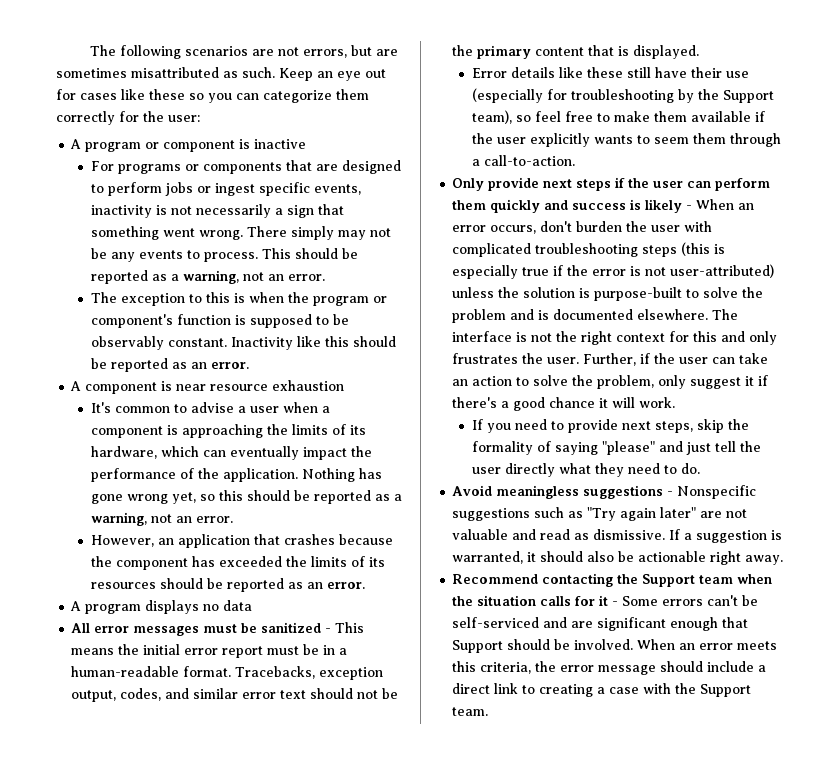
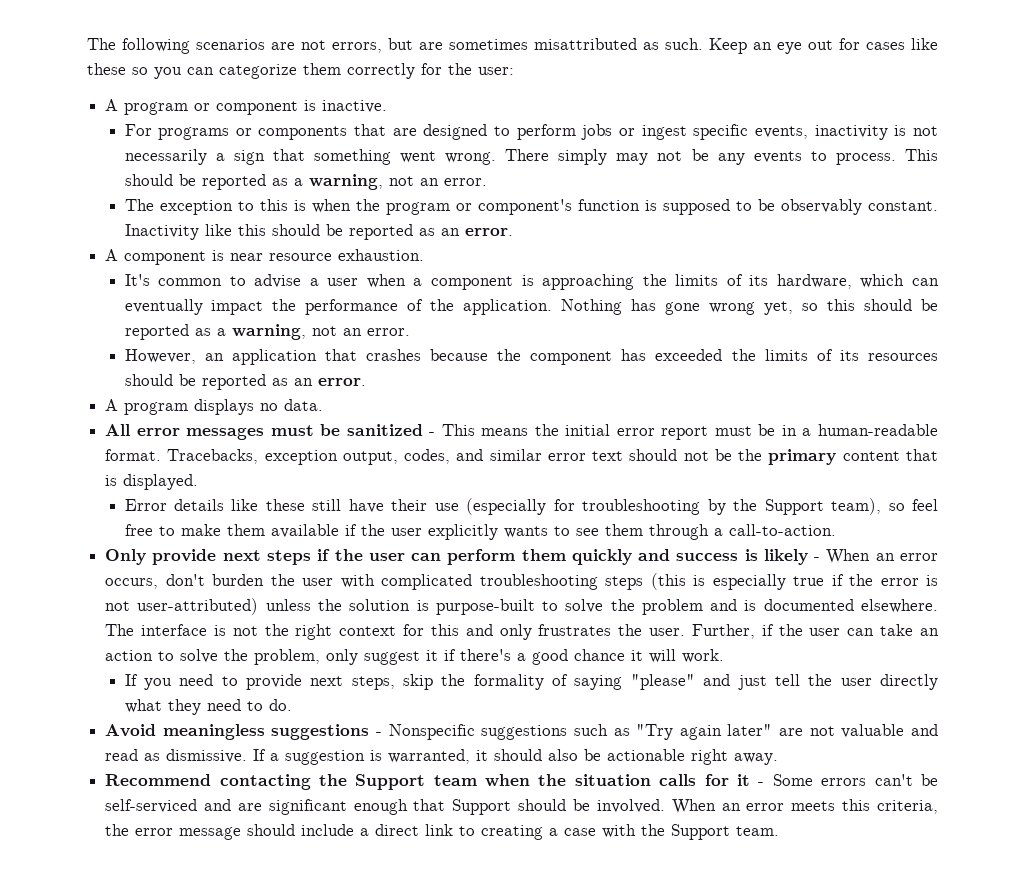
- A program or component is inactive
+ A program or component is inactive.
- A component is near resource exhaustion
+ A component is near resource exhaustion.
- A program displays no data
+ A program displays no data.
- Error details like these still have their use (especially for troubleshooting by the Support team), so feel free to make them available if the user explicitly wants to seem them through a call-to-action.
+ Error details like these still have their use (especially for troubleshooting by the Support team), so feel free to make them available if the user explicitly wants to see them through a call-to-action.

